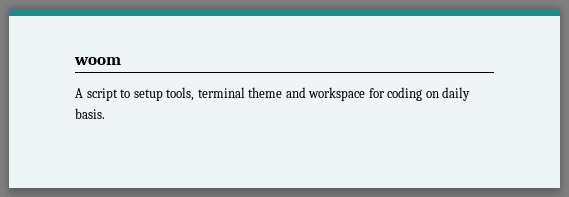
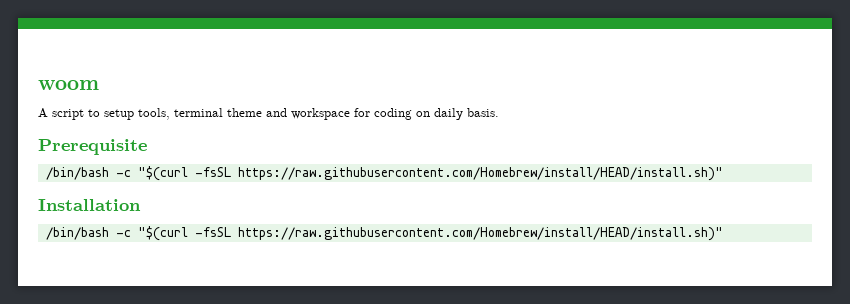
+ Prerequisite
+ /bin/bash -c "$(curl -fsSL https://raw.githubusercontent.com/Homebrew/install/HEAD/install.sh)"
+ Installation
+ /bin/bash -c "$(curl -fsSL https://raw.githubusercontent.com/Homebrew/install/HEAD/install.sh)"

